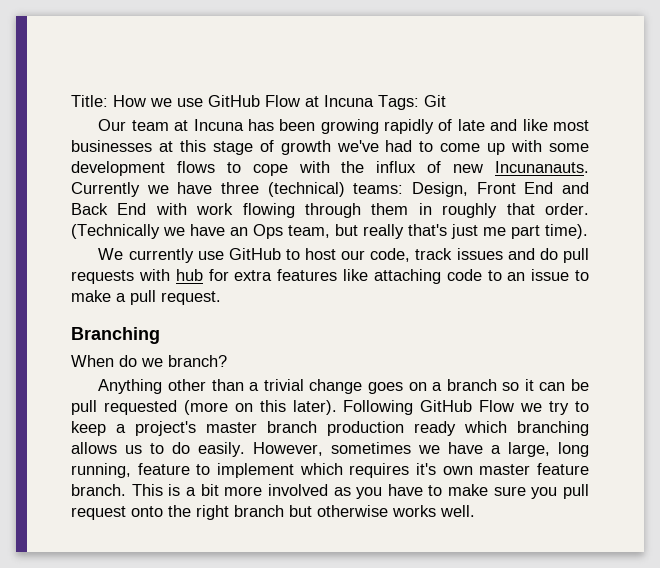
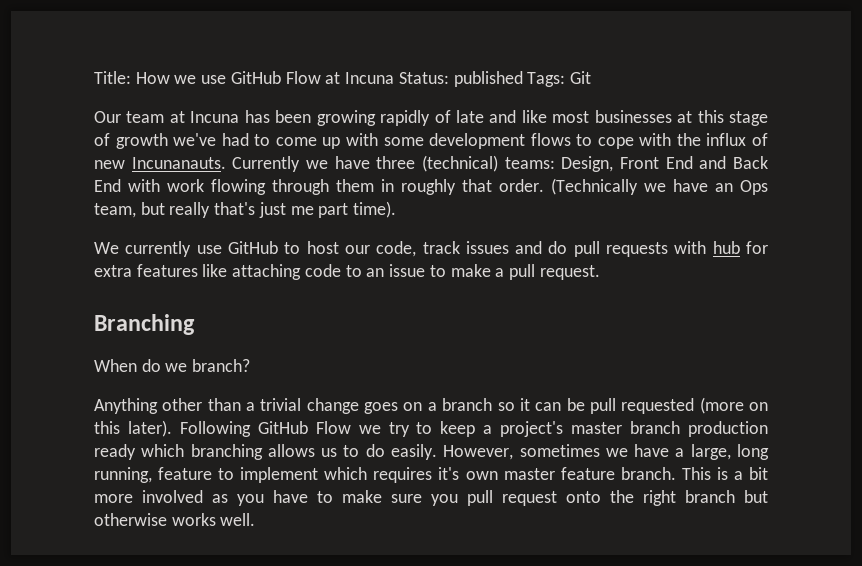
- Title: How we use GitHub Flow at Incuna Tags: Git
+ Title: How we use GitHub Flow at Incuna Status: published Tags: Git

